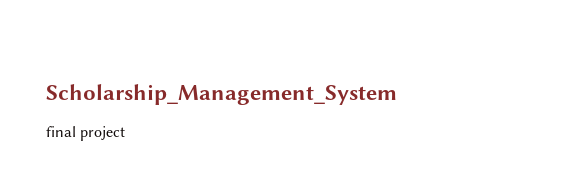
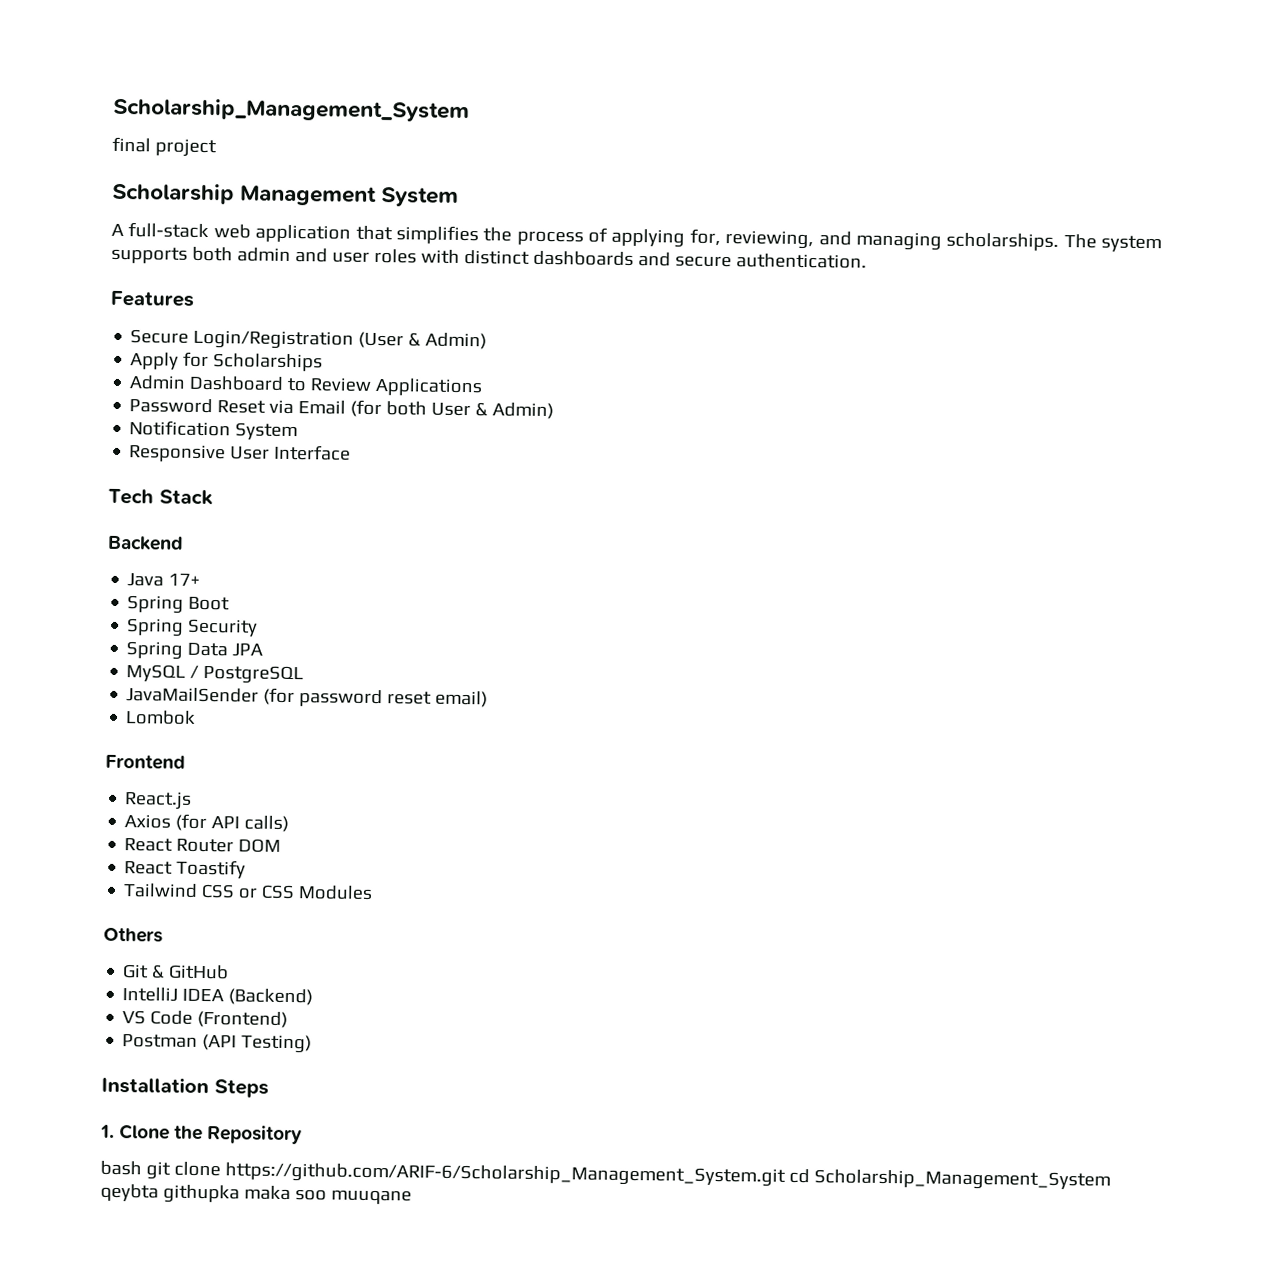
+ Scholarship Management System
+ A full-stack web application that simplifies the process of applying for, reviewing, and managing scholarships. The system supports both admin and user roles with distinct dashboards and secure authentication.
+ Features
+ Secure Login/Registration (User & Admin)
+ Apply for Scholarships
+ Admin Dashboard to Review Applications
+ Password Reset via Email (for both User & Admin)
+ Notification System
+ Responsive User Interface
+ Tech Stack
+ Backend
+ Java 17+
+ Spring Boot
+ Spring Security
+ Spring Data JPA
+ MySQL / PostgreSQL
+ JavaMailSender (for password reset email)
+ Lombok
+ Frontend
+ React.js
+ Axios (for API calls)
+ React Router DOM
+ React Toastify
+ Tailwind CSS or CSS Modules
+ Others
+ Git & GitHub
+ IntelliJ IDEA (Backend)
+ VS Code (Frontend)
+ Postman (API Testing)
+ Installation Steps
+ 1. Clone the Repository
+ bash git clone https://github.com/ARIF-6/Scholarship_Management_System.git cd Scholarship_Management_System qeybta githupka maka soo muuqane

